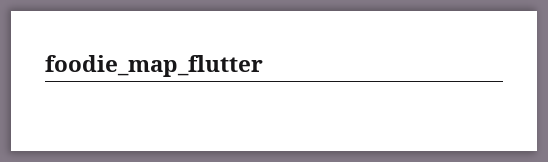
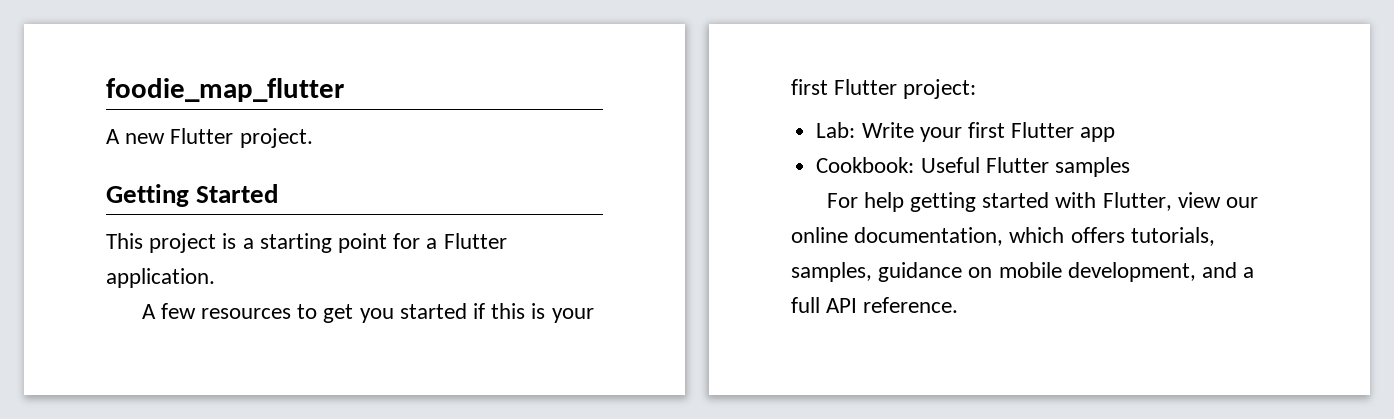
+ A new Flutter project.
+ Getting Started
+ This project is a starting point for a Flutter application.
+ A few resources to get you started if this is your first Flutter project:
+ Lab: Write your first Flutter app
+ Cookbook: Useful Flutter samples
+ For help getting started with Flutter, view our online documentation, which offers tutorials, samples, guidance on mobile development, and a full API reference.

